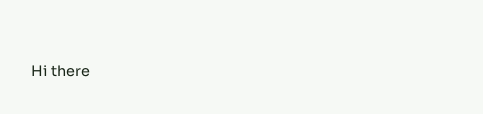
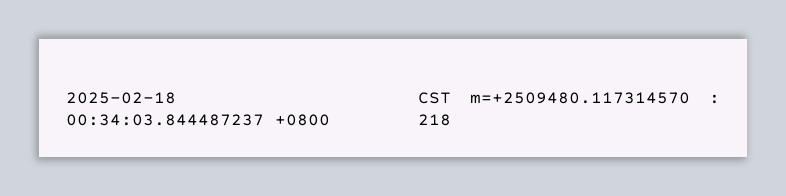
- Hi there
+ 2025-02-18 00:34:03.844487237 +0800 CST m=+2509480.117314570 : 218

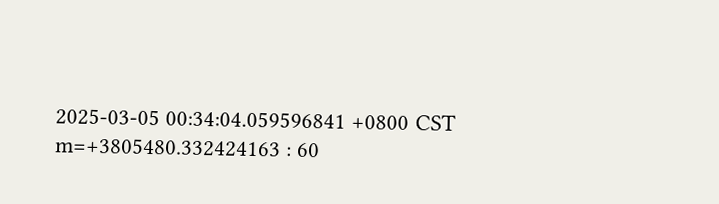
- 2025-02-18 00:34:03.844487237 +0800 CST m=+2509480.117314570 : 218
+ 2025-03-05 00:34:04.059596841 +0800 CST m=+3805480.332424163 : 60

